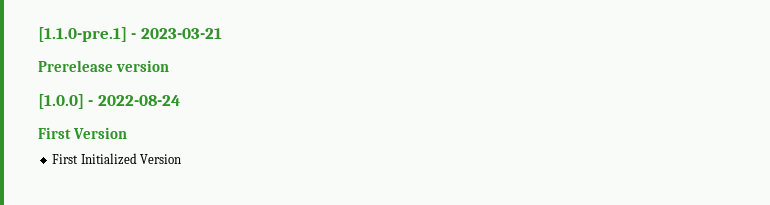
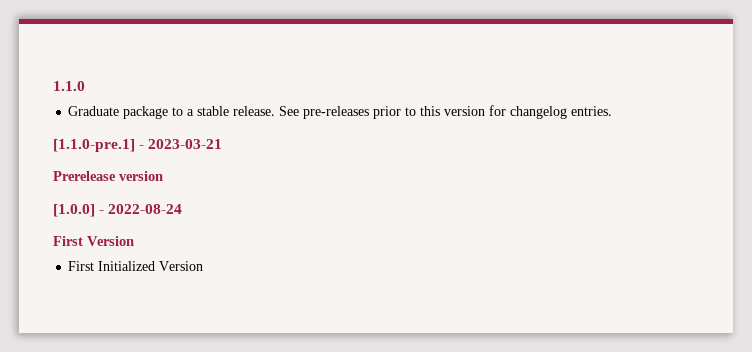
+ 1.1.0
+ Graduate package to a stable release. See pre-releases prior to this version for changelog entries.

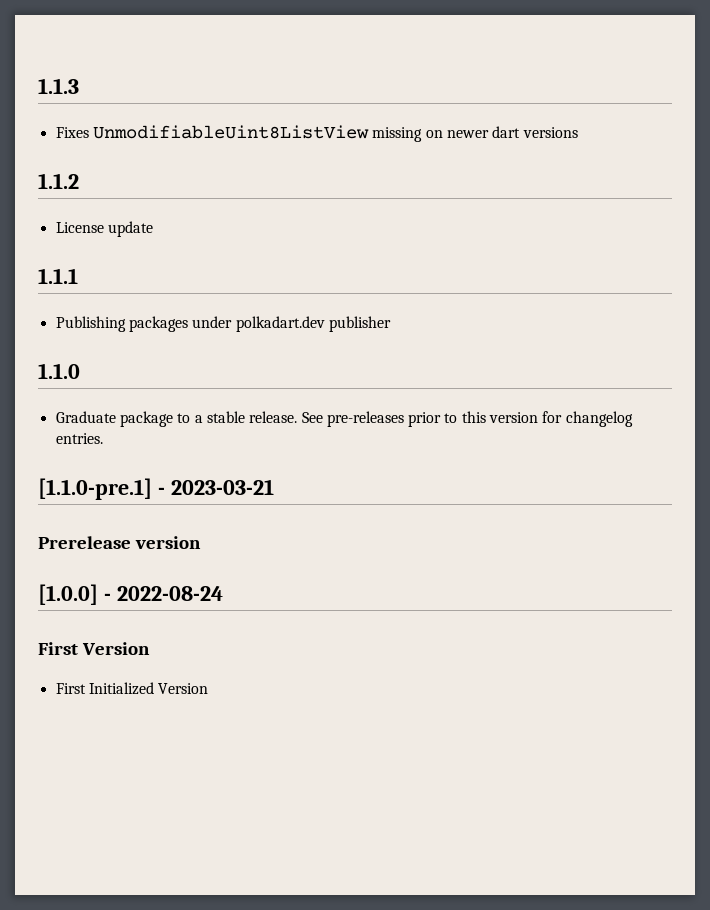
+ 1.1.3
+ Fixes UnmodifiableUint8ListView missing on newer dart versions
+ 1.1.2
+ License update
+ 1.1.1
+ Publishing packages under polkadart.dev publisher

